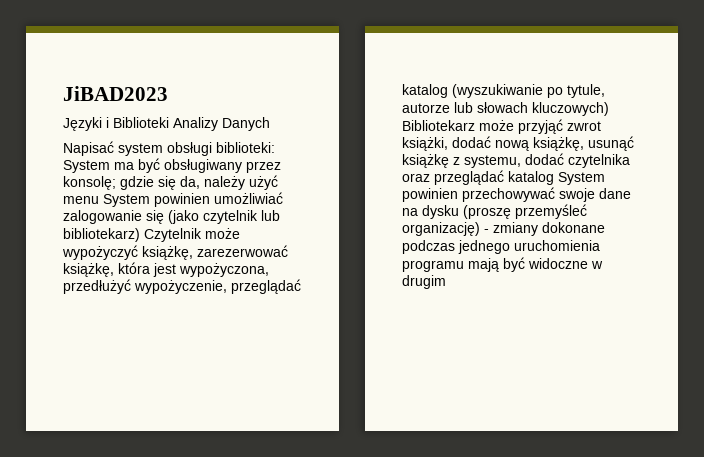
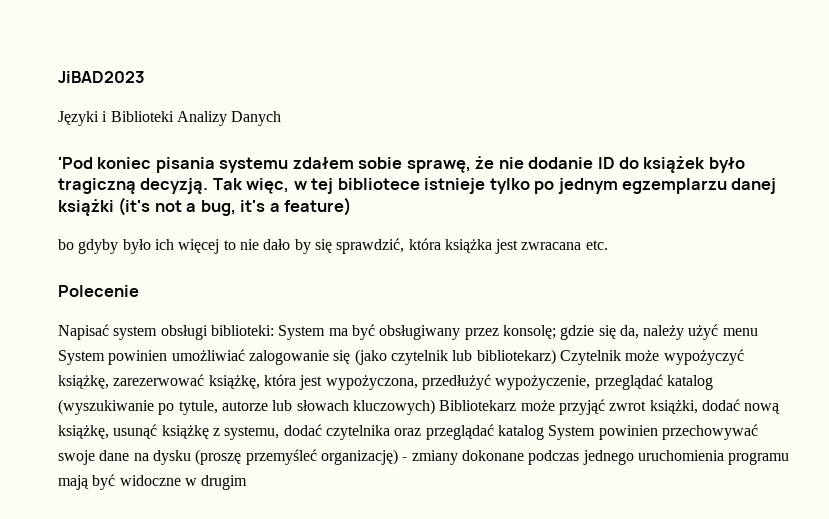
+ 'Pod koniec pisania systemu zdałem sobie sprawę, że nie dodanie ID do książek było tragiczną decyzją. Tak więc, w tej bibliotece istnieje tylko po jednym egzemplarzu danej książki (it's not a bug, it's a feature)
+ bo gdyby było ich więcej to nie dało by się sprawdzić, która książka jest zwracana etc.
+ Polecenie

